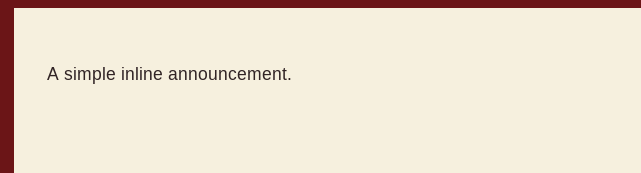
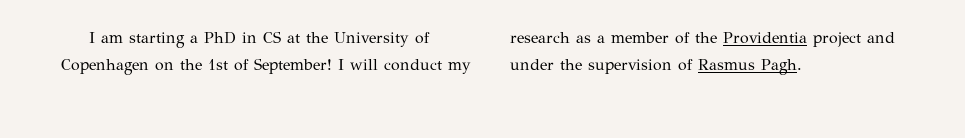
- A simple inline announcement.
+ I am starting a PhD in CS at the University of Copenhagen on the 1st of September! I will conduct my research as a member of the Providentia project and under the supervision of Rasmus Pagh.

